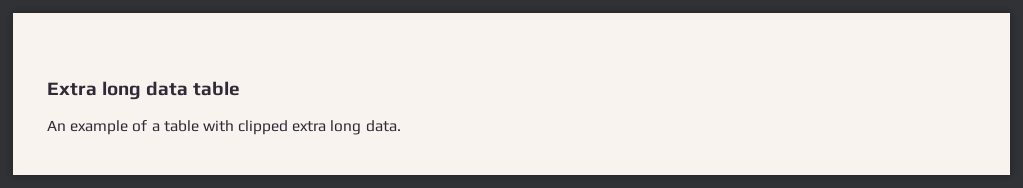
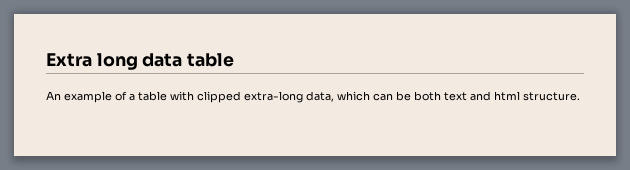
- An example of a table with clipped extra long data.
+ An example of a table with clipped extra-long data, which can be both text and html structure.

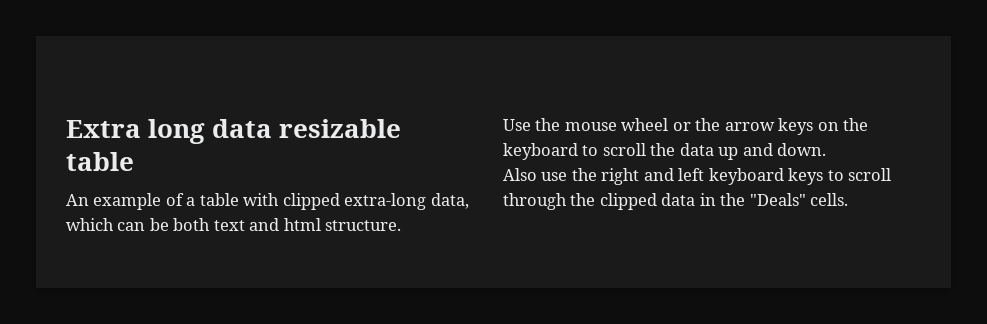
- Extra long data table
+ Extra long data resizable table
+ Use the mouse wheel or the arrow keys on the keyboard to scroll the data up and down.
+ Also use the right and left keyboard keys to scroll through the clipped data in the "Deals" cells.

